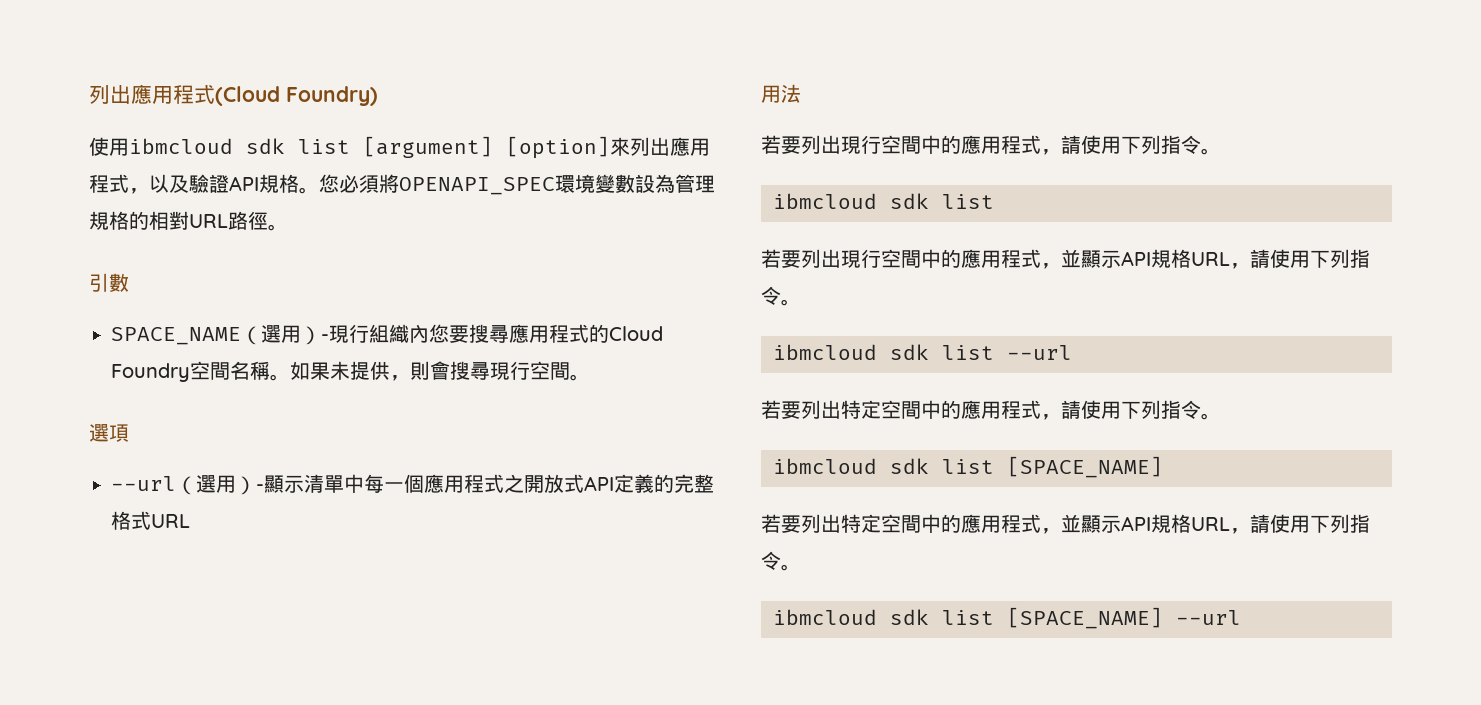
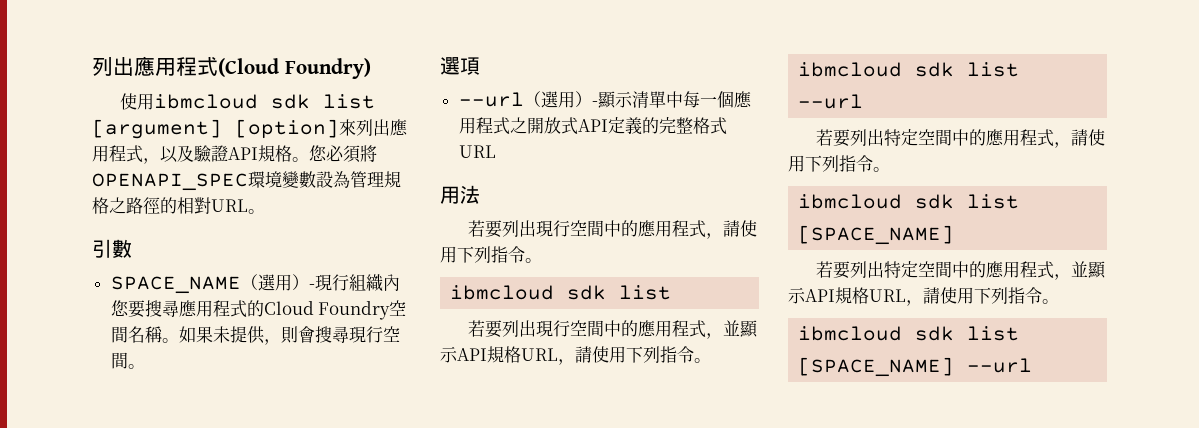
- 您必須將OPENAPI_SPEC環境變數設為管理規格的相對URL路徑。
+ 您必須將OPENAPI_SPEC環境變數設為管理規格之路徑的相對URL。

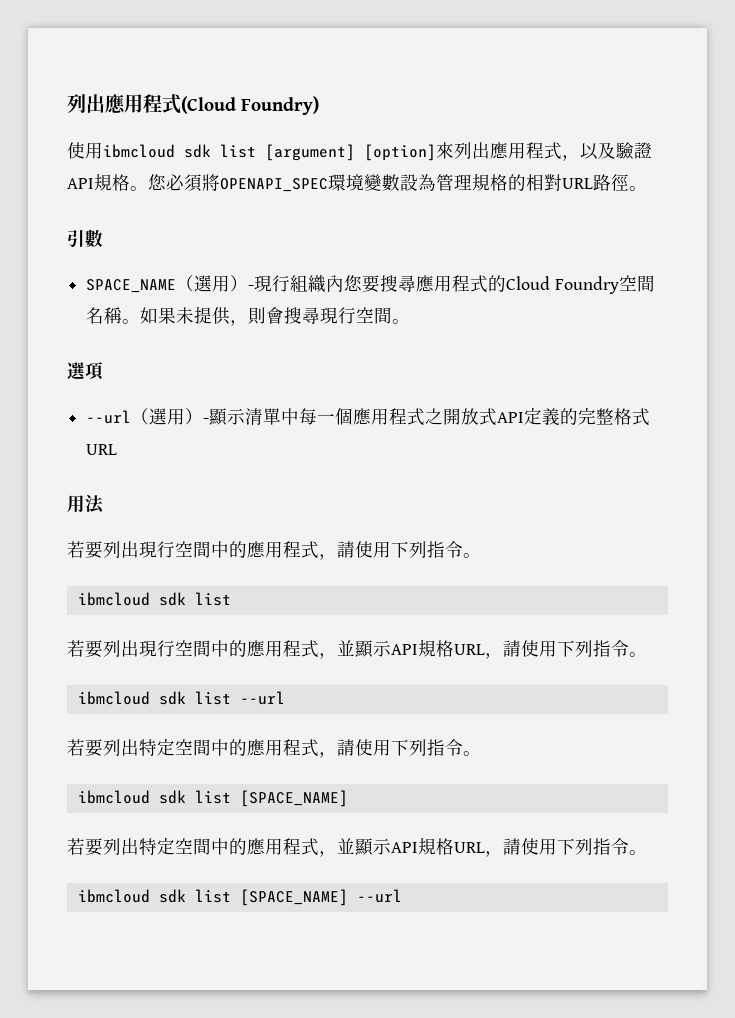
- 您必須將OPENAPI_SPEC環境變數設為管理規格之路徑的相對URL。
+ 您必須將OPENAPI_SPEC環境變數設為管理規格的相對URL路徑。

